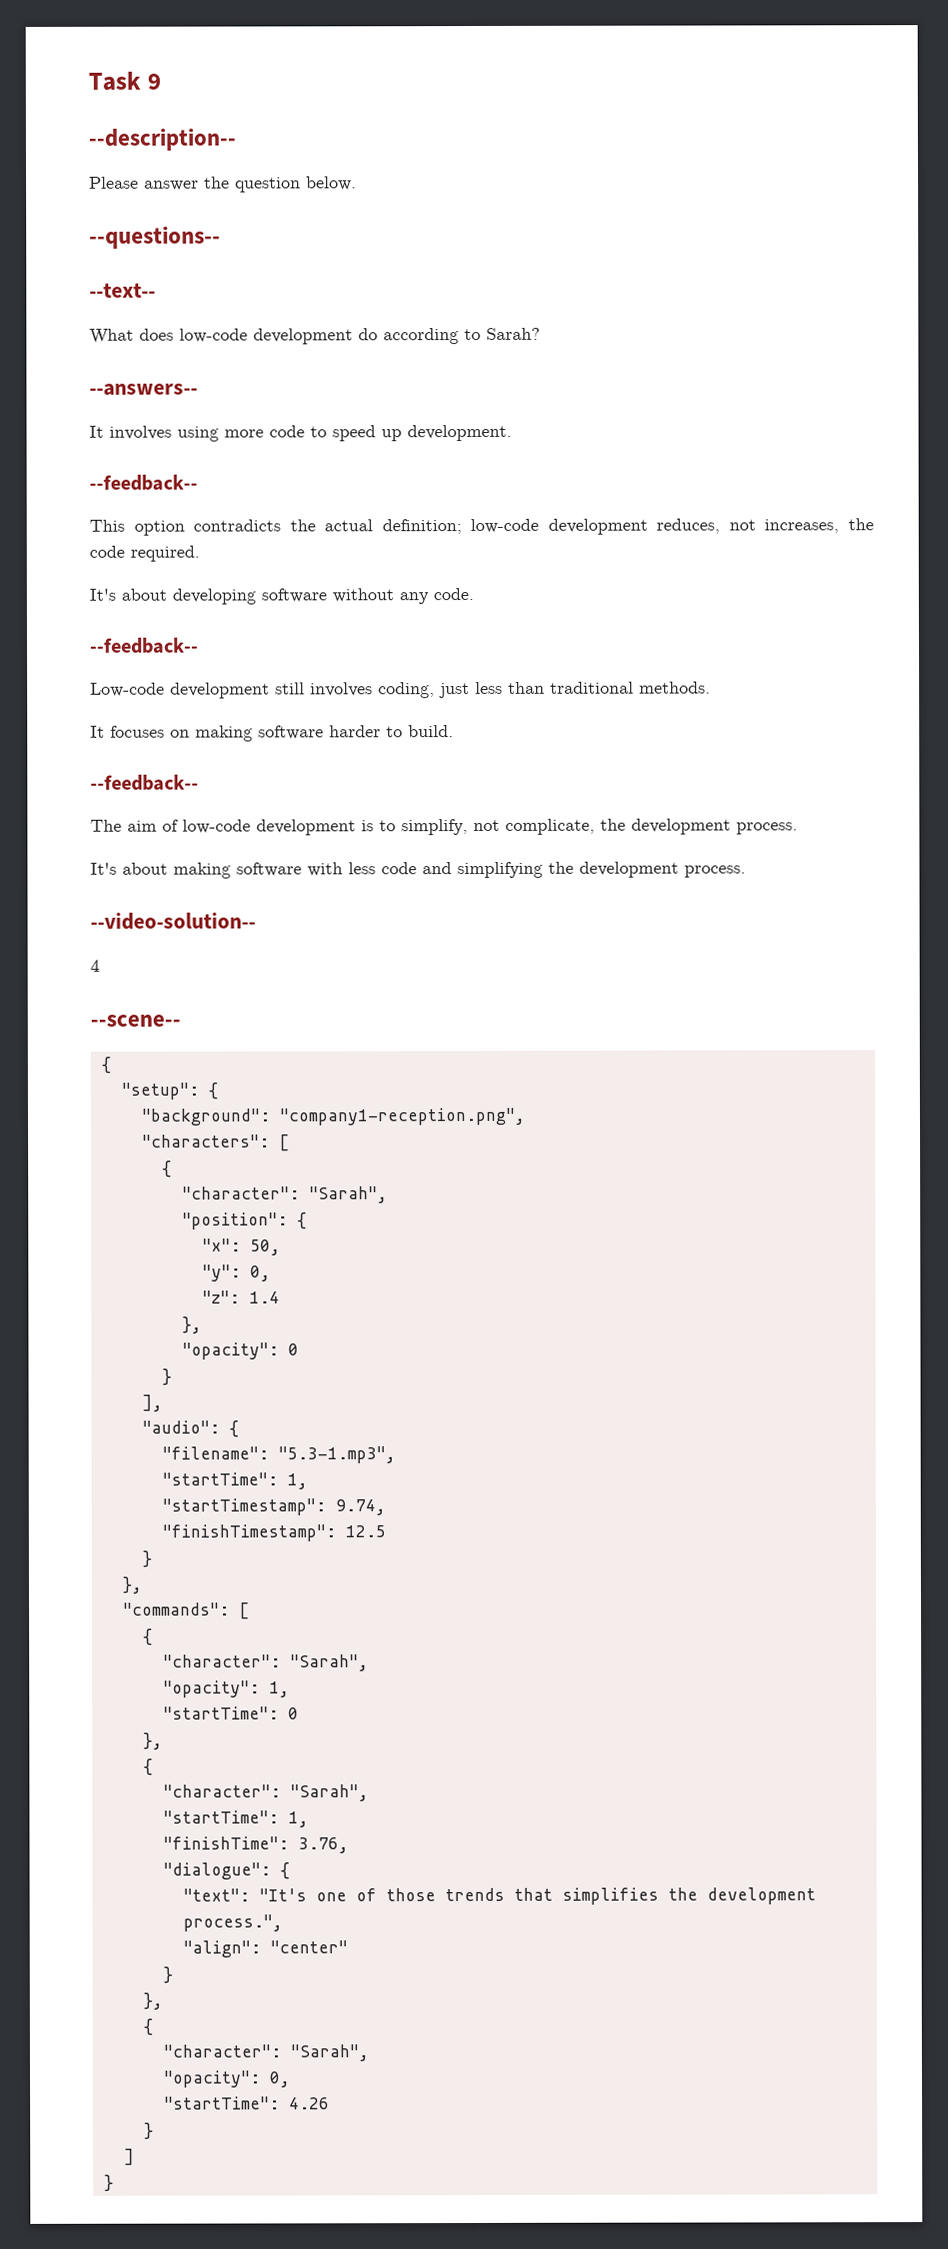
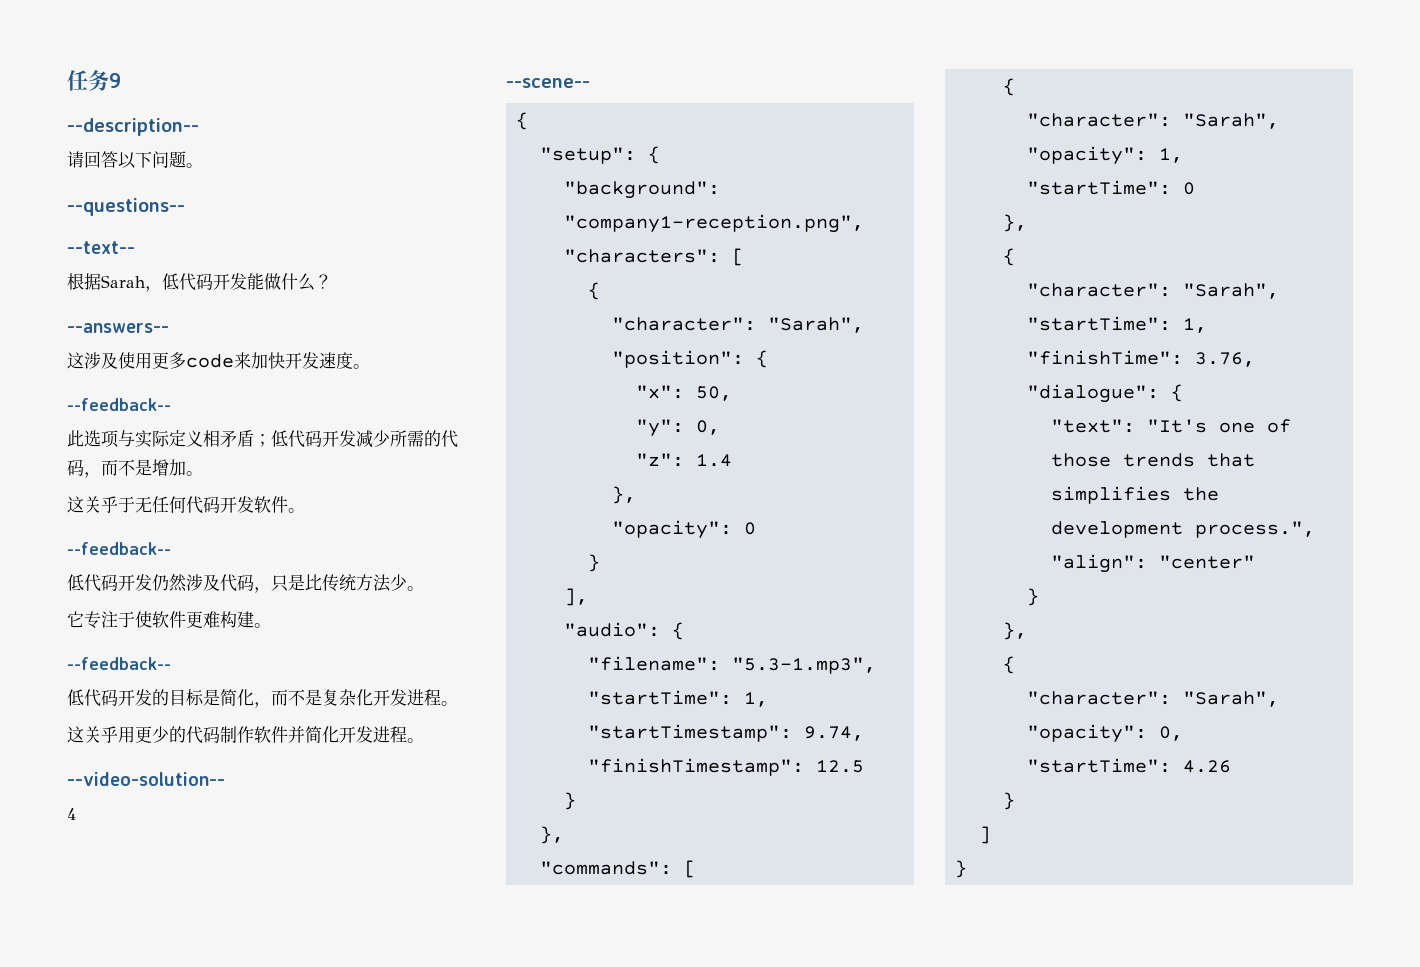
- Task 9
+ 任务9
- Please answer the question below.
+ 请回答以下问题。
  --questions--
  --text--
- What does low-code development do according to Sarah?
+ 根据Sarah，低代码开发能做什么？
  --answers--
- It involves using more code to speed up development.
+ 这涉及使用更多code来加快开发速度。
  --feedback--
- This option contradicts the actual definition; low-code development reduces, not increases, the code required.
- It's about developing software without any code.
+ 此选项与实际定义相矛盾；低代码开发减少所需的代码，而不是增加。
+ 这关乎于无任何代码开发软件。
  --feedback--
- Low-code development still involves coding, just less than traditional methods.
- It focuses on making software harder to build.
+ 低代码开发仍然涉及代码，只是比传统方法少。
+ 它专注于使软件更难构建。
  --feedback--
- The aim of low-code development is to simplify, not complicate, the development process.
- It's about making software with less code and simplifying the development process.
+ 低代码开发的目标是简化，而不是复杂化开发进程。
+ 这关乎用更少的代码制作软件并简化开发进程。

